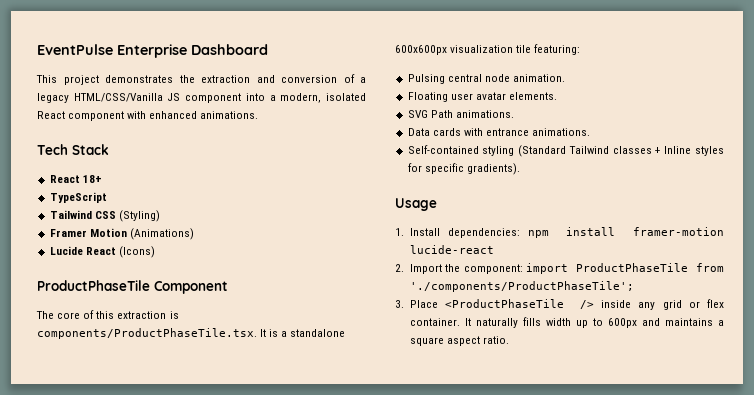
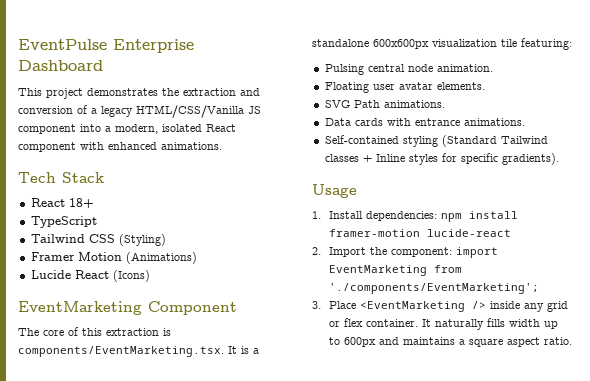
- ProductPhaseTile Component
+ EventMarketing Component
- The core of this extraction is components/ProductPhaseTile.tsx. It is a standalone 600x600px visualization tile featuring:
+ The core of this extraction is components/EventMarketing.tsx. It is a standalone 600x600px visualization tile featuring:
- 2. Import the component: import ProductPhaseTile from './components/ProductPhaseTile';
+ 2. Import the component: import EventMarketing from './components/EventMarketing';
- 3. Place <ProductPhaseTile /> inside any grid or flex container.
+ 3. Place <EventMarketing /> inside any grid or flex container.

